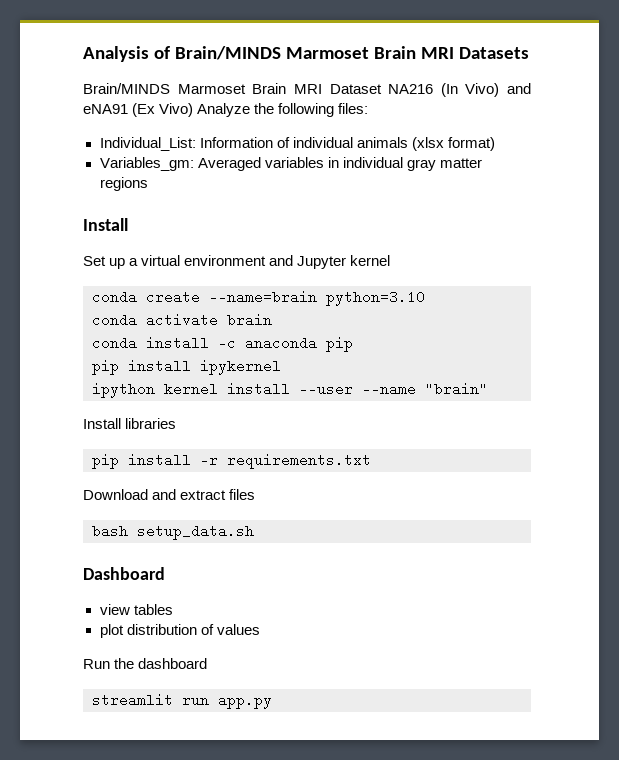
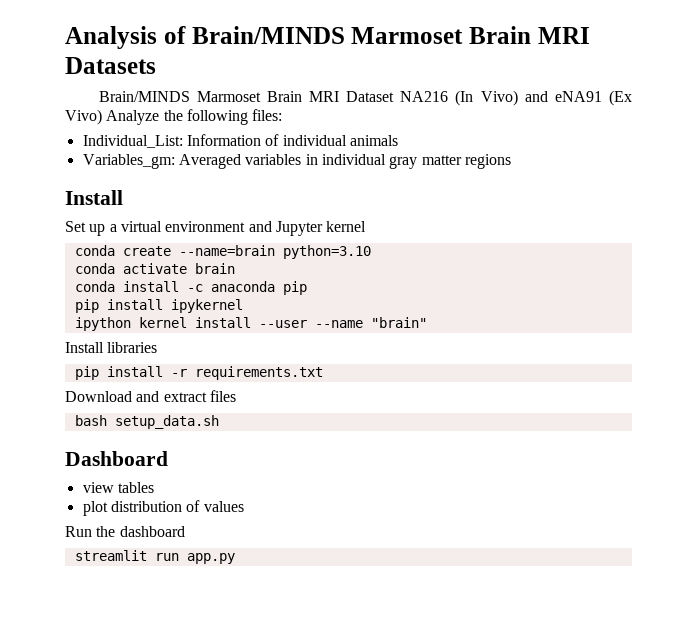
- Individual_List: Information of individual animals (xlsx format)
+ Individual_List: Information of individual animals

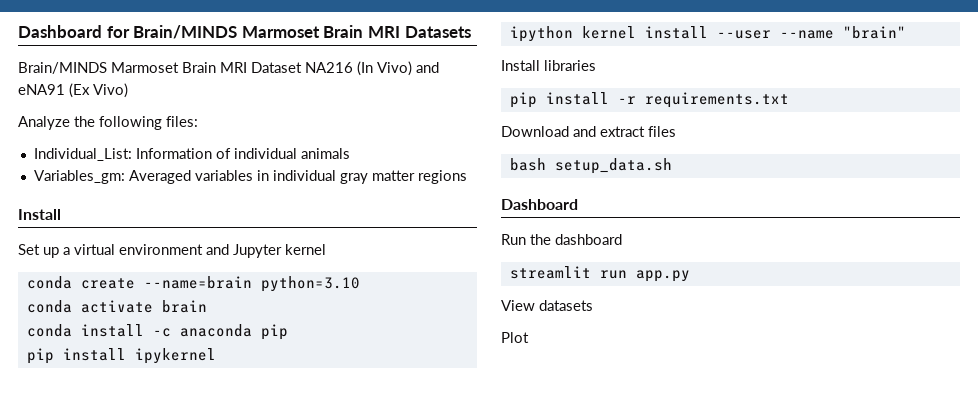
- Analysis of Brain/MINDS Marmoset Brain MRI Datasets
+ Dashboard for Brain/MINDS Marmoset Brain MRI Datasets
- Brain/MINDS Marmoset Brain MRI Dataset NA216 (In Vivo) and eNA91 (Ex Vivo) Analyze the following files:
+ Brain/MINDS Marmoset Brain MRI Dataset NA216 (In Vivo) and eNA91 (Ex Vivo)
+ Analyze the following files:
- view tables
- plot distribution of values
+ View datasets
+ Plot

